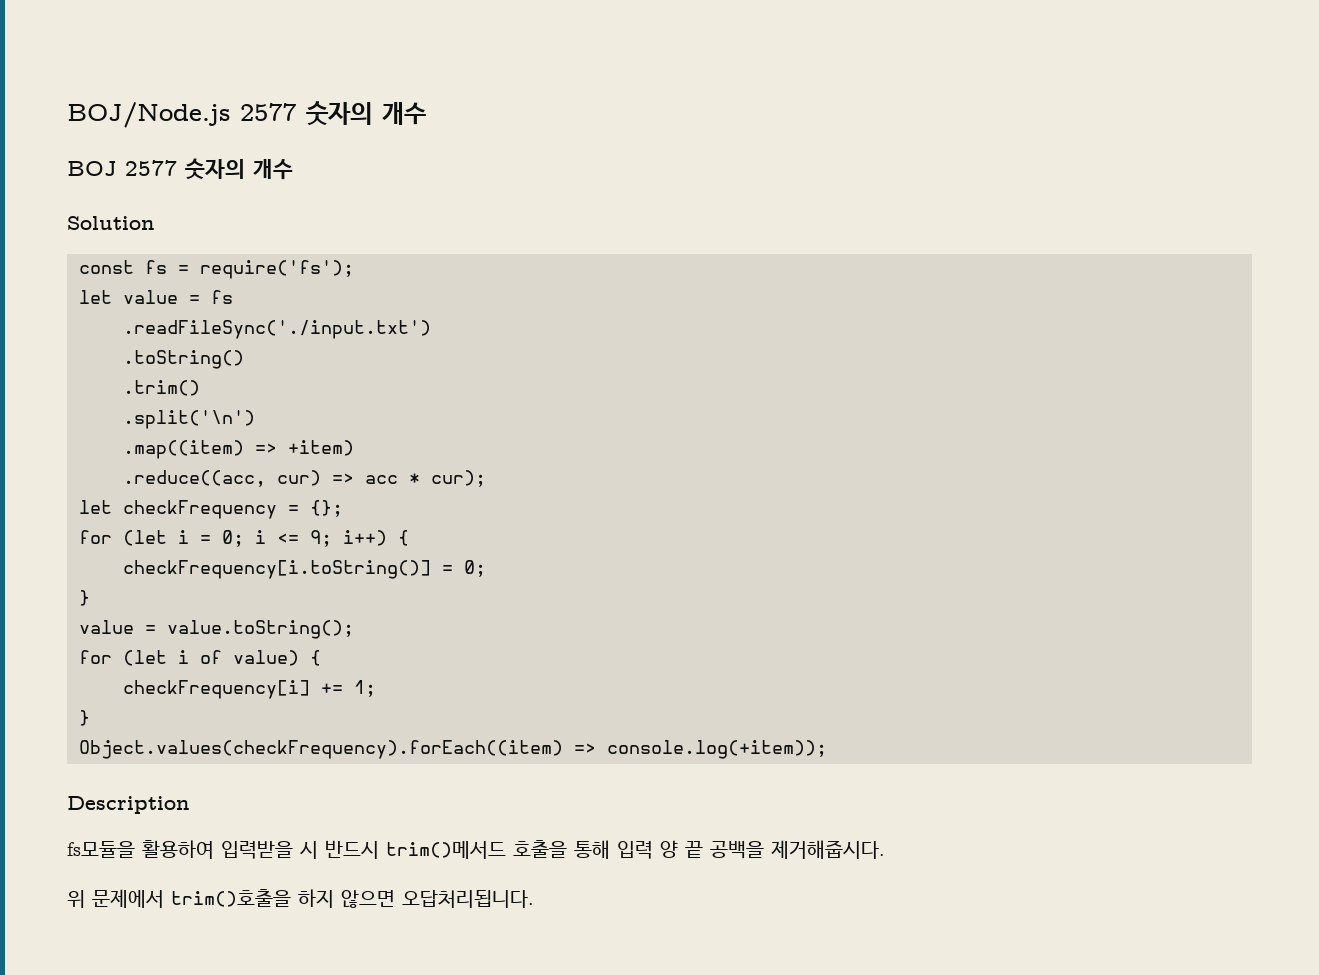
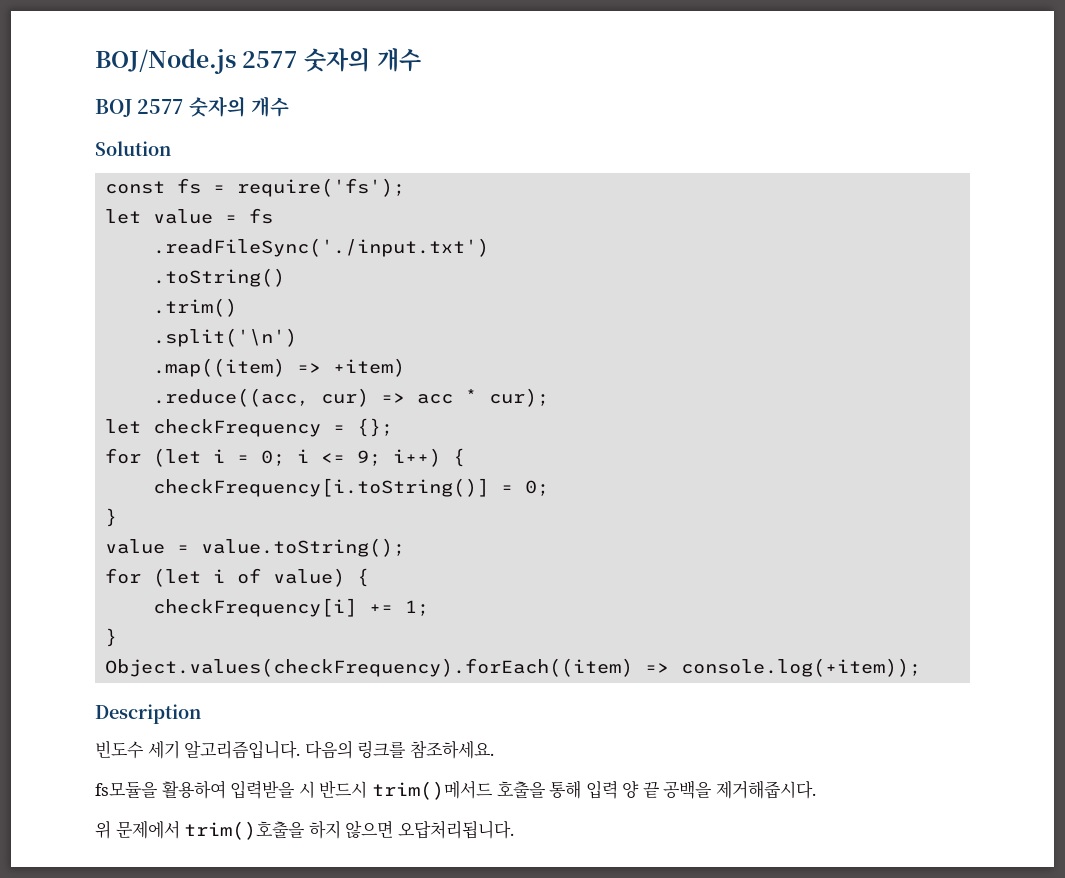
+ 빈도수 세기 알고리즘입니다. 다음의 링크를 참조하세요.

